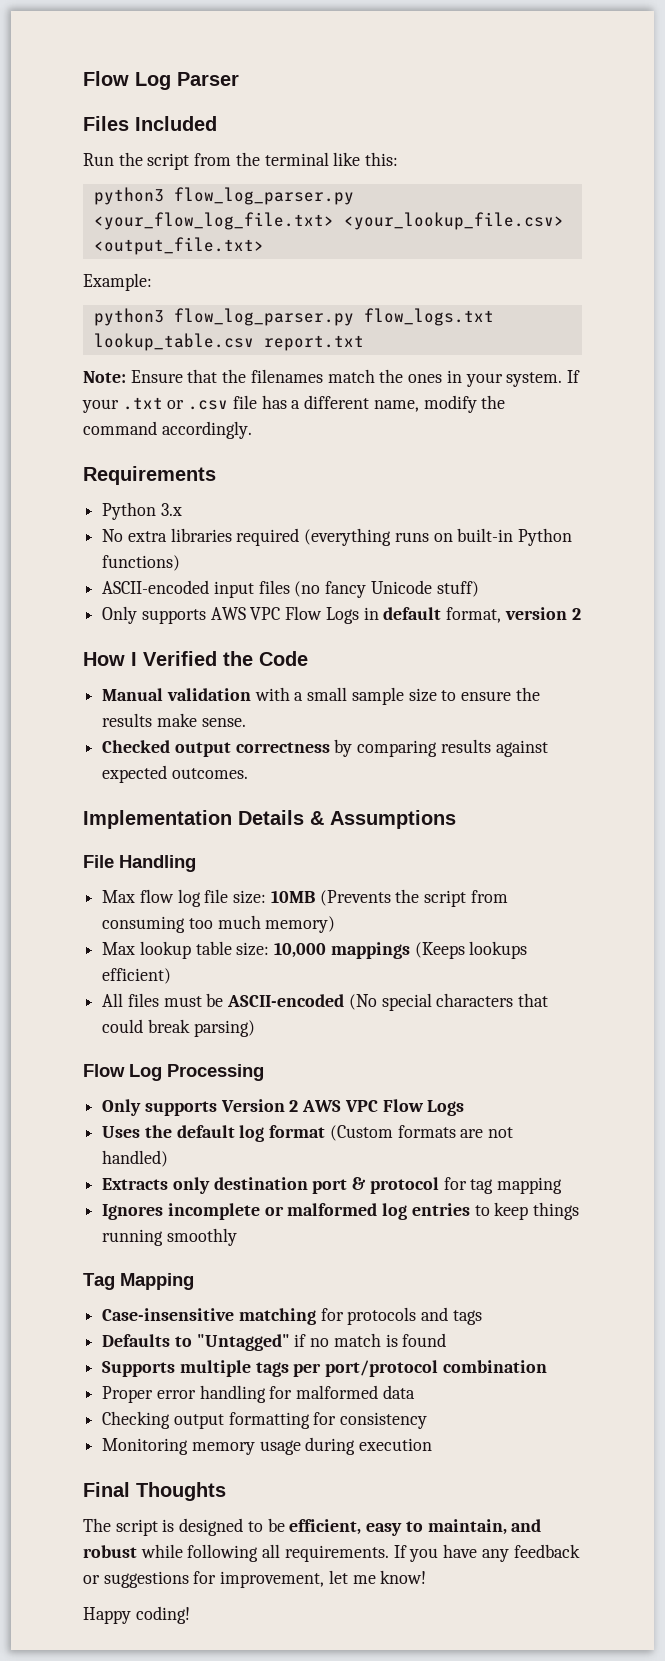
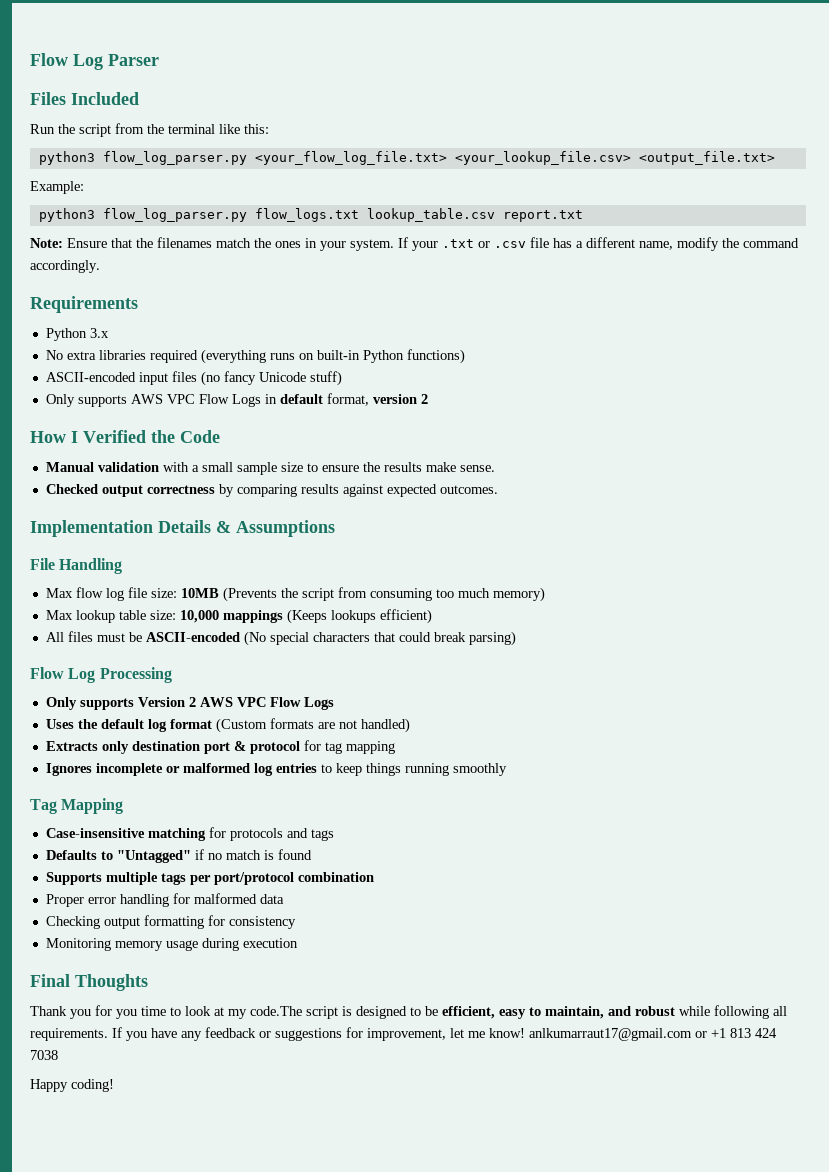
- The script is designed to be efficient, easy to maintain, and robust while following all requirements.
+ Thank you for you time to look at my code.The script is designed to be efficient, easy to maintain, and robust while following all requirements.
- If you have any feedback or suggestions for improvement, let me know!
+ If you have any feedback or suggestions for improvement, let me know! anlkumarraut17@gmail.com or +1 813 424 7038

